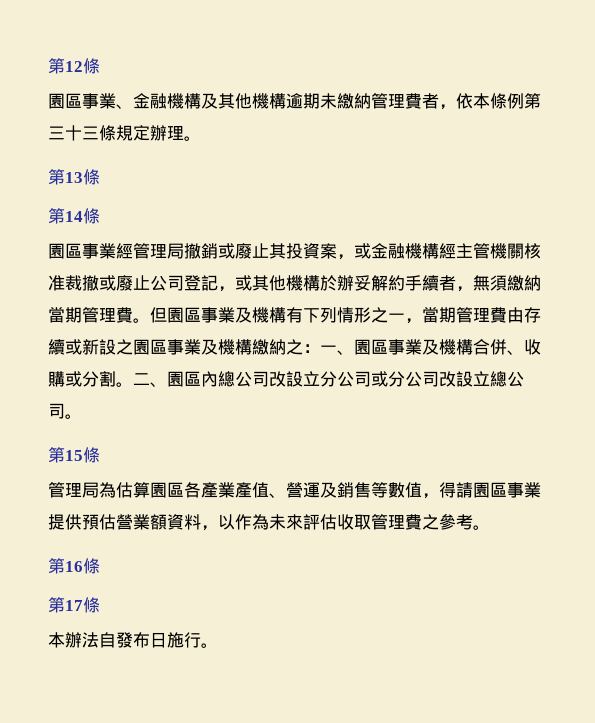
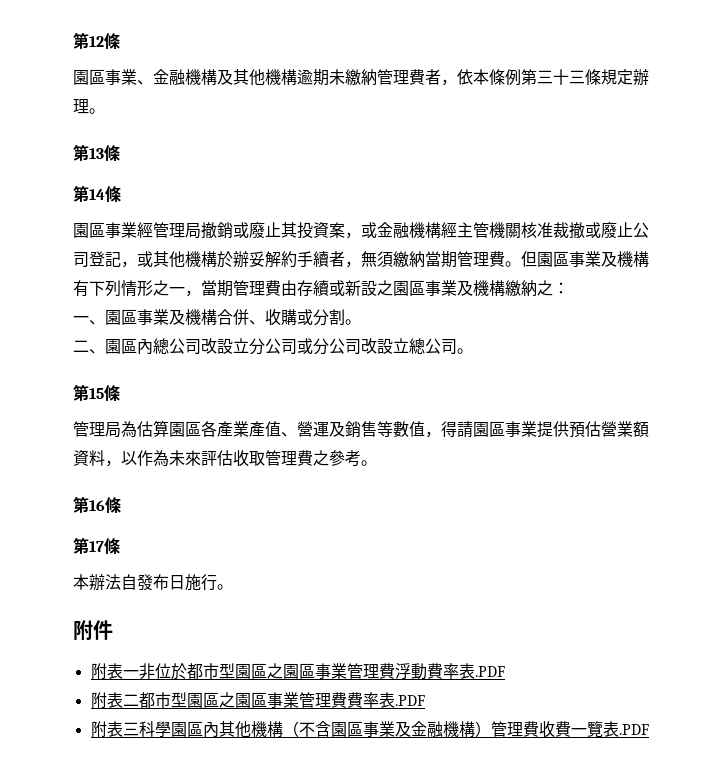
- 但園區事業及機構有下列情形之一，當期管理費由存續或新設之園區事業及機構繳納之：一、園區事業及機構合併、收購或分割。二、園區內總公司改設立分公司或分公司改設立總公司。
+ 但園區事業及機構有下列情形之一，當期管理費由存續或新設之園區事業及機構繳納之：
+ 一、園區事業及機構合併、收購或分割。
+ 二、園區內總公司改設立分公司或分公司改設立總公司。
+ 附件
+ 附表一非位於都市型園區之園區事業管理費浮動費率表.PDF
+ 附表二都市型園區之園區事業管理費費率表.PDF
+ 附表三科學園區內其他機構（不含園區事業及金融機構）管理費收費一覽表.PDF

